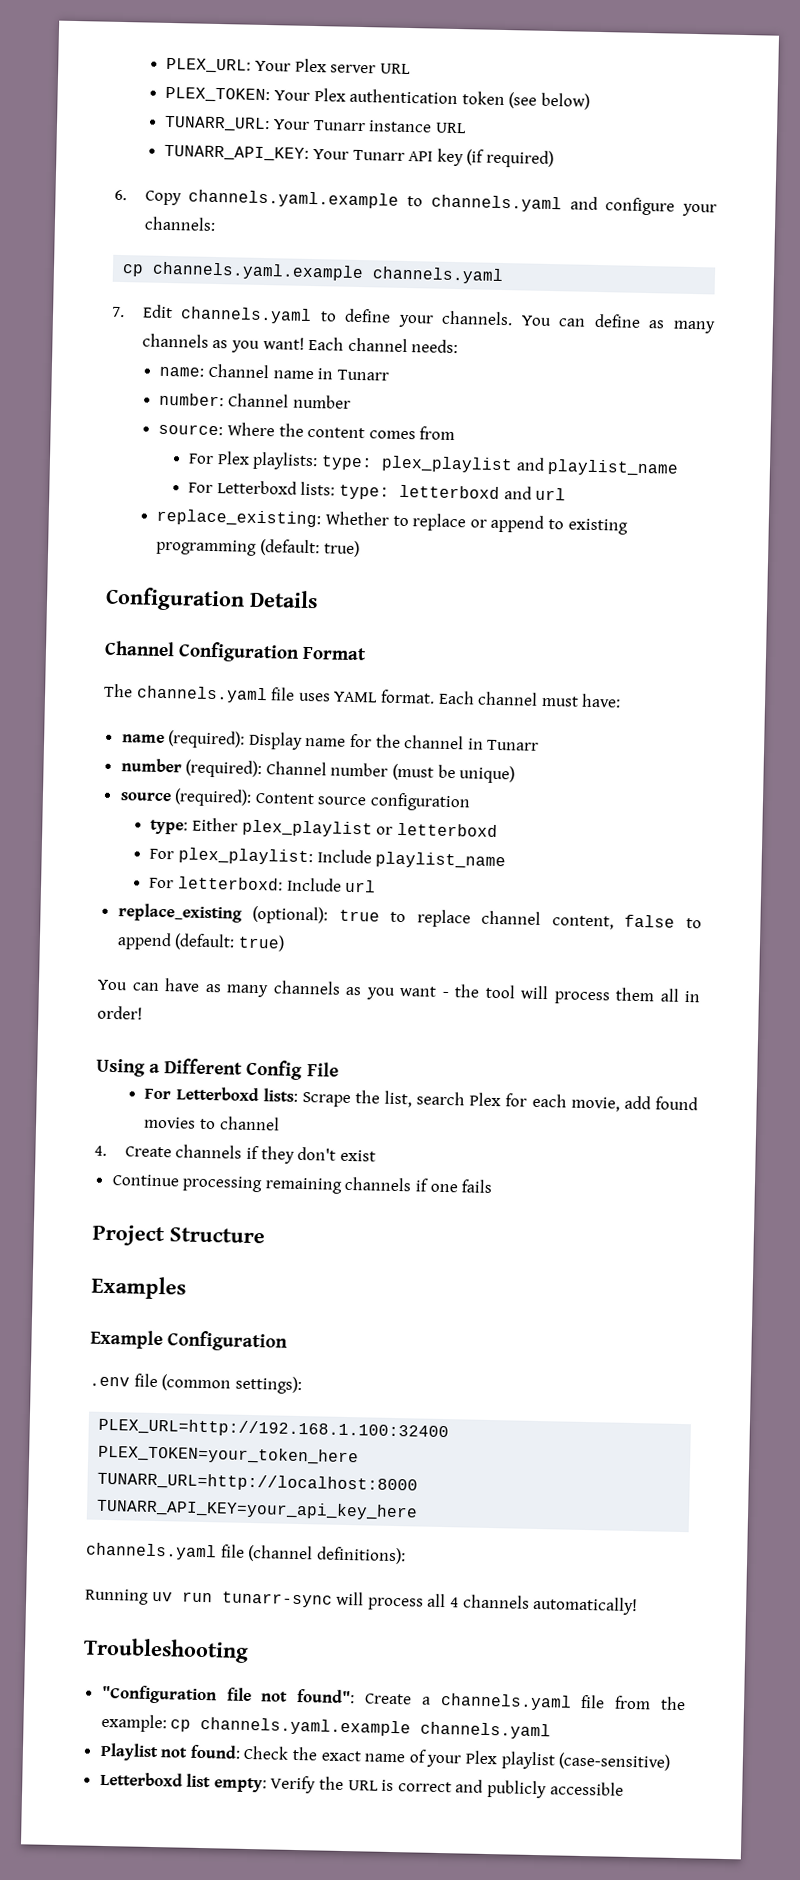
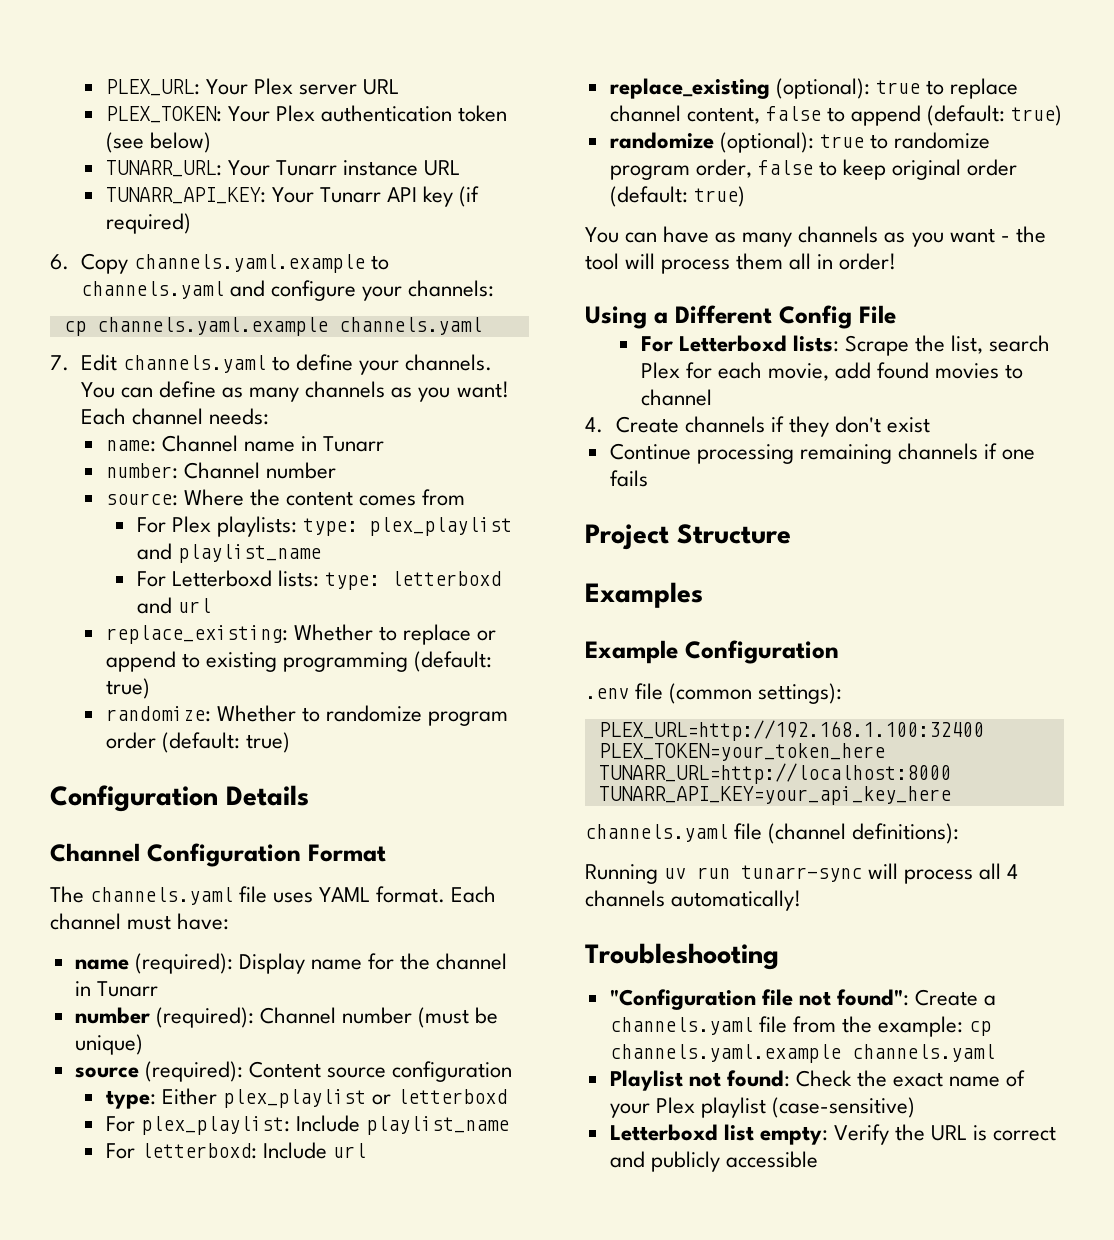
+ randomize: Whether to randomize program order (default: true)
+ randomize (optional): true to randomize program order, false to keep original order (default: true)

